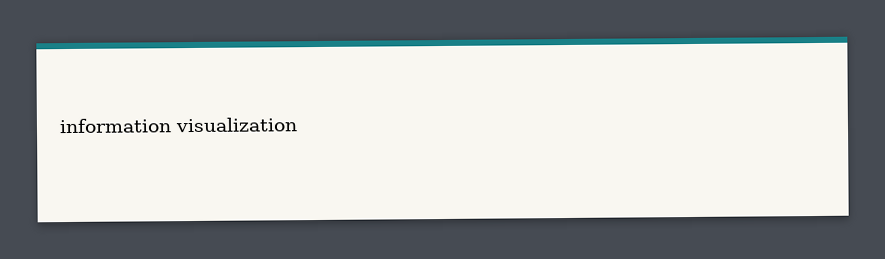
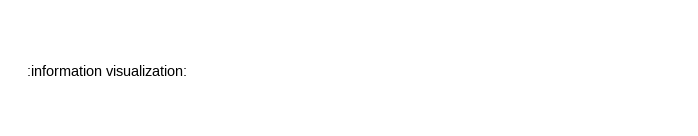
- information visualization
+ :information visualization:

